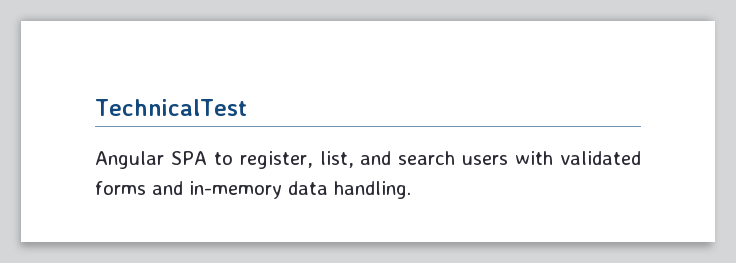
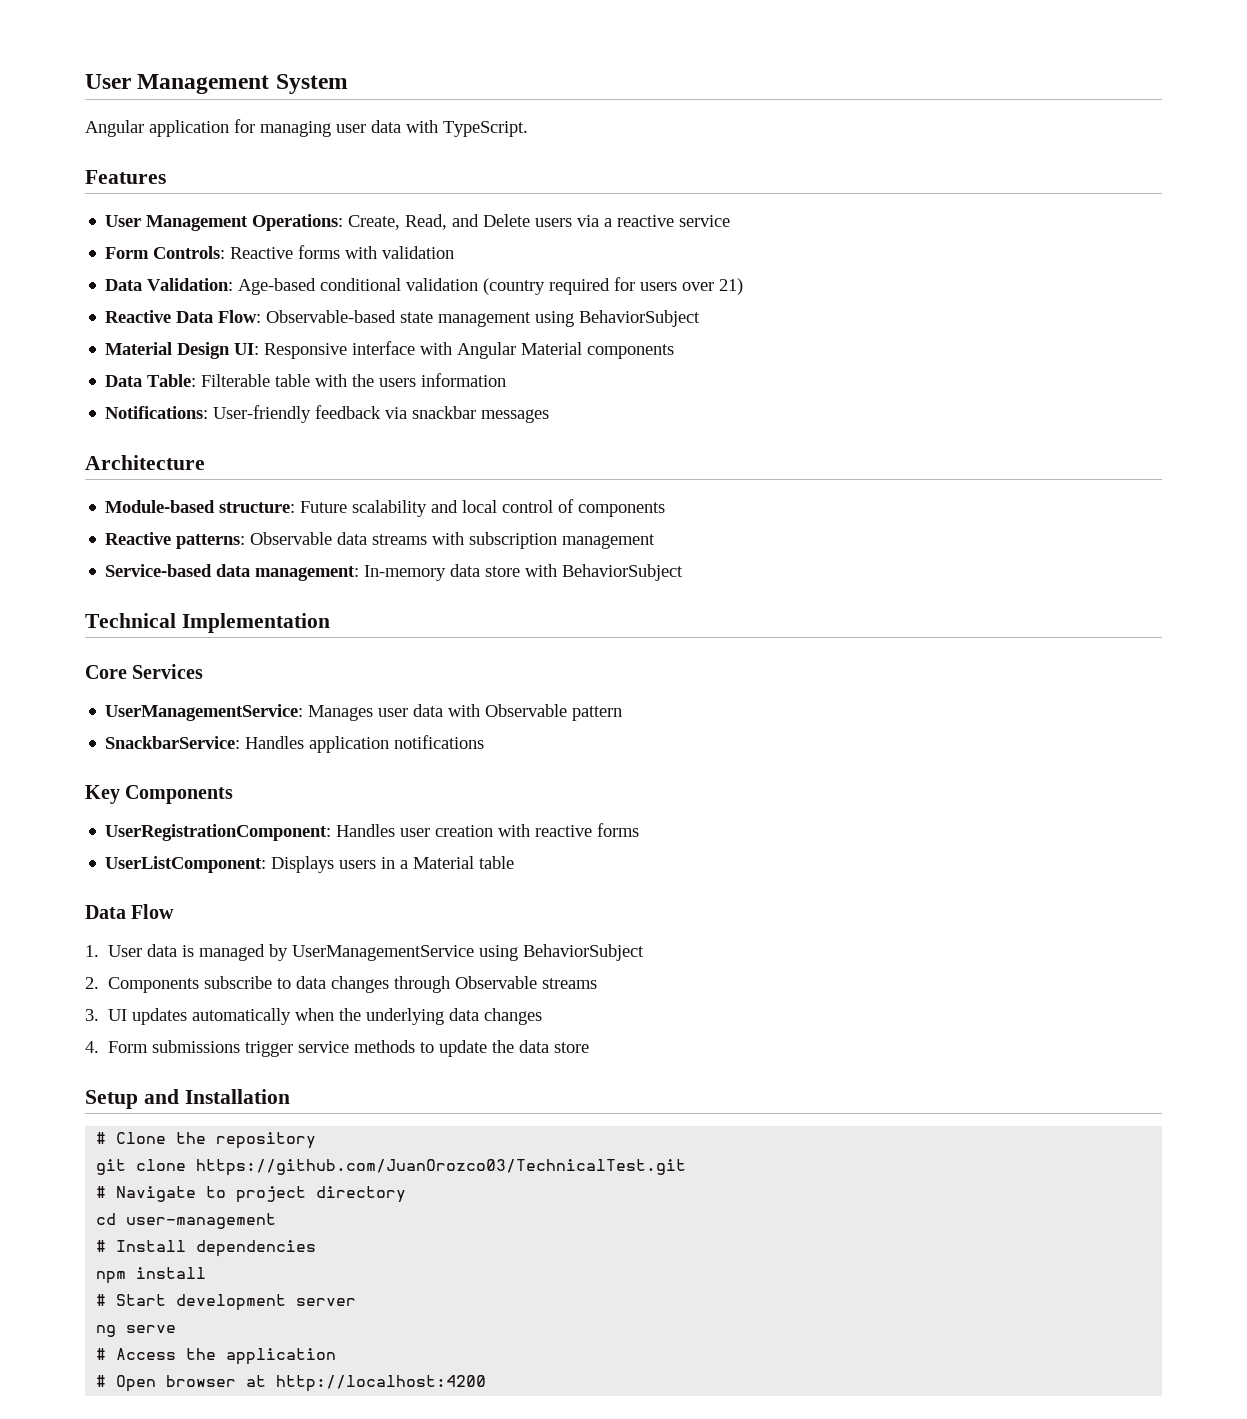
- TechnicalTest
- Angular SPA to register, list, and search users with validated forms and in-memory data handling.
+ User Management System
+ Angular application for managing user data with TypeScript.
+ Features
+ User Management Operations: Create, Read, and Delete users via a reactive service
+ Form Controls: Reactive forms with validation
+ Data Validation: Age-based conditional validation (country required for users over 21)
+ Reactive Data Flow: Observable-based state management using BehaviorSubject
+ Material Design UI: Responsive interface with Angular Material components
+ Data Table: Filterable table with the users information
+ Notifications: User-friendly feedback via snackbar messages
+ Architecture
+ Module-based structure: Future scalability and local control of components
+ Reactive patterns: Observable data streams with subscription management
+ Service-based data management: In-memory data store with BehaviorSubject
+ Technical Implementation
+ Core Services
+ UserManagementService: Manages user data with Observable pattern
+ SnackbarService: Handles application notifications
+ Key Components
+ UserRegistrationComponent: Handles user creation with reactive forms
+ UserListComponent: Displays users in a Material table
+ Data Flow
+ 1. User data is managed by UserManagementService using BehaviorSubject
+ 2. Components subscribe to data changes through Observable streams
+ 3. UI updates automatically when the underlying data changes
+ 4. Form submissions trigger service methods to update the data store
+ Setup and Installation
+ # Clone the repository
+ git clone https://github.com/JuanOrozco03/TechnicalTest.git
+ # Navigate to project directory
+ cd user-management
+ # Install dependencies
+ npm install
+ # Start development server
+ ng serve
+ # Access the application
+ # Open browser at http://localhost:4200

